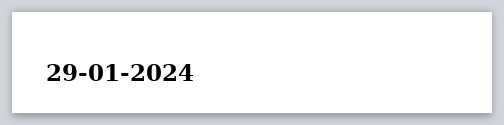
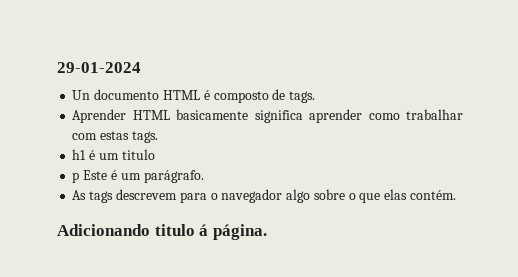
+ Un documento HTML é composto de tags.
+ Aprender HTML basicamente significa aprender como trabalhar com estas tags.
+ h1 é um titulo
+ p Este é um parágrafo.
+ As tags descrevem para o navegador algo sobre o que elas contém.
+ Adicionando titulo á página.

